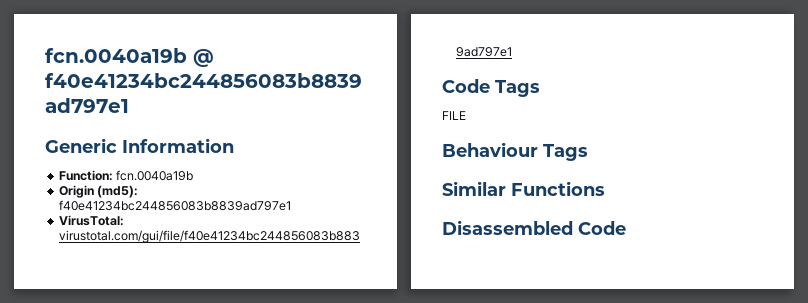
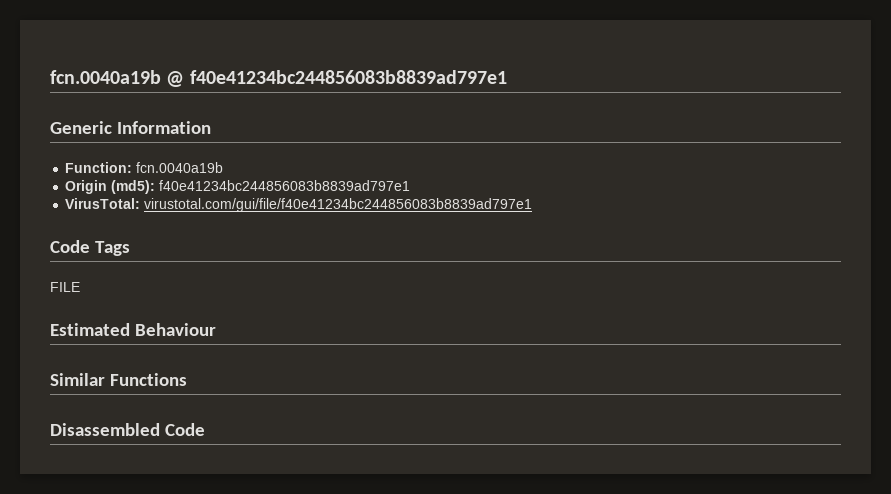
- Behaviour Tags
+ Estimated Behaviour

